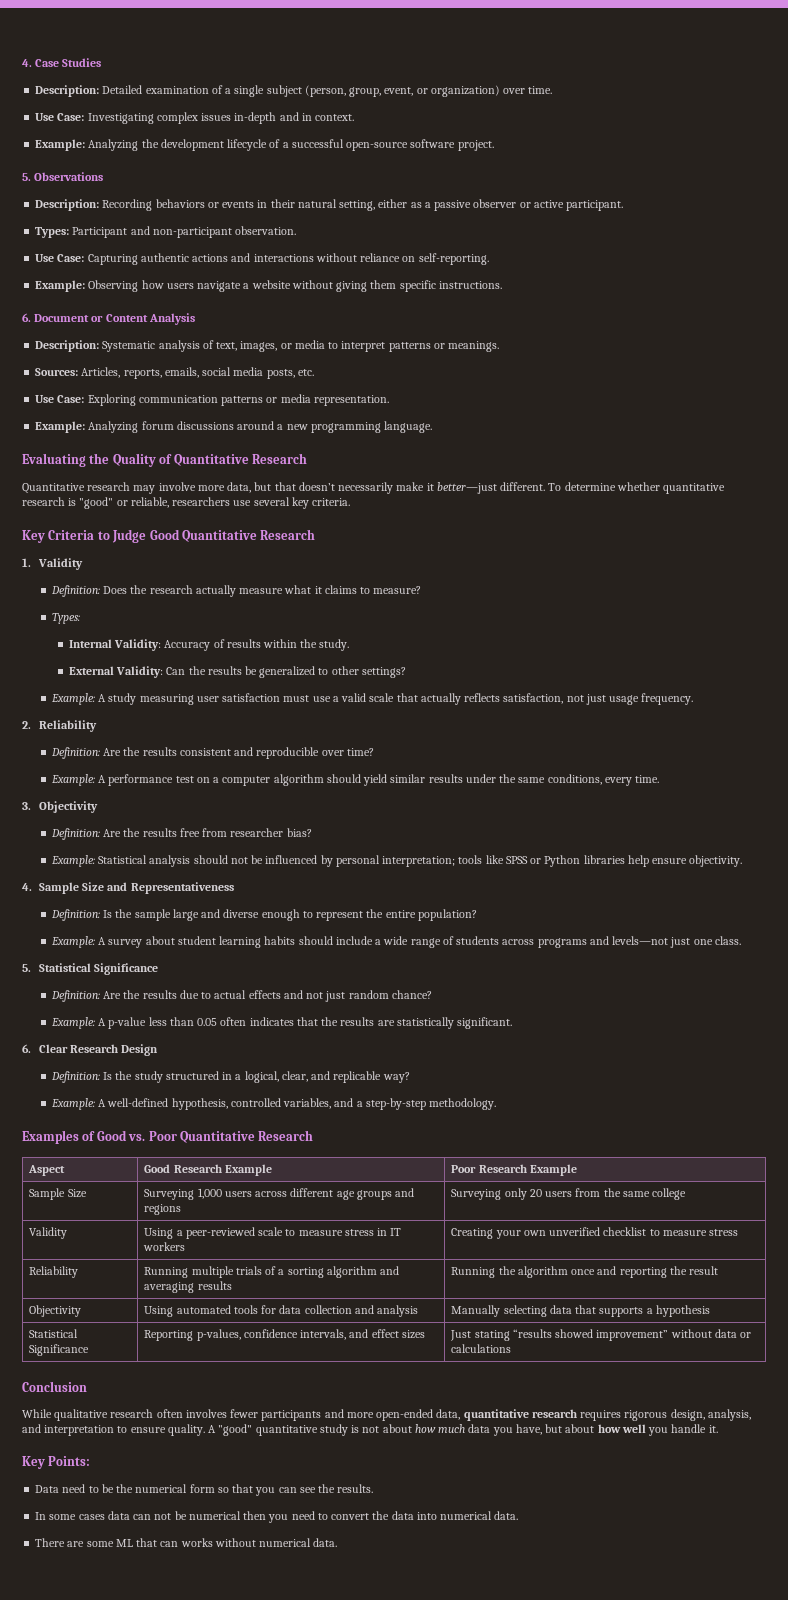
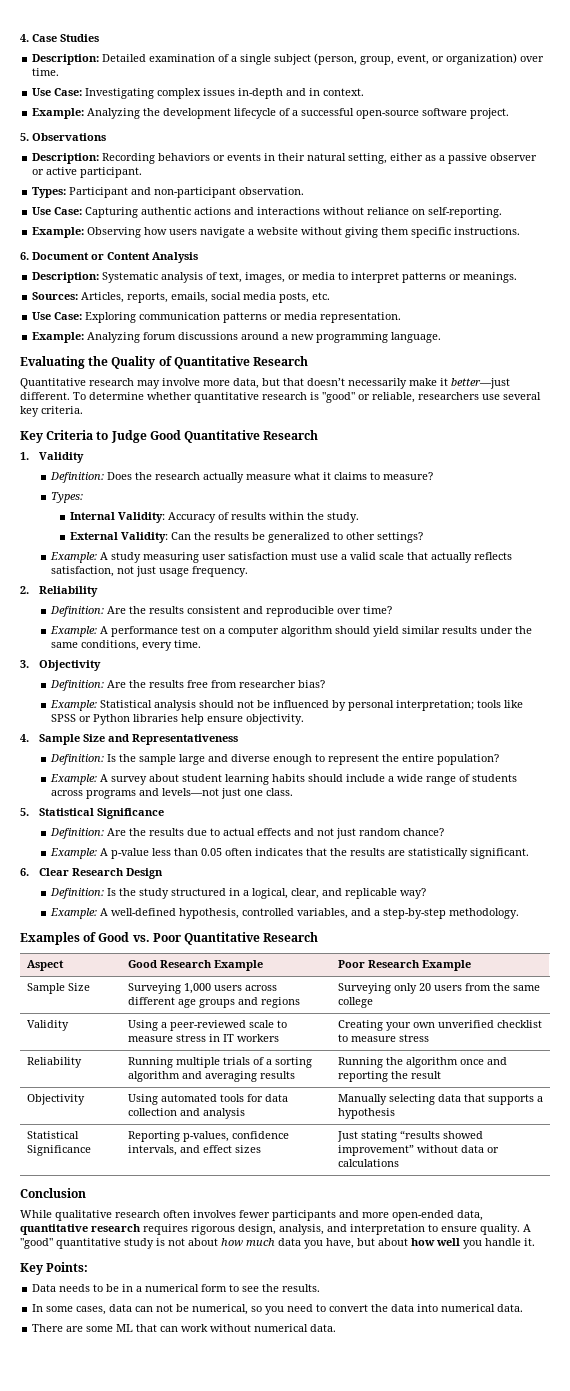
- Data need to be the numerical form so that you can see the results.
+ Data needs to be in a numerical form to see the results.
- In some cases data can not be numerical then you need to convert the data into numerical data.
+ In some cases, data can not be numerical, so you need to convert the data into numerical data.
- There are some ML that can works without numerical data.
+ There are some ML that can work without numerical data.

